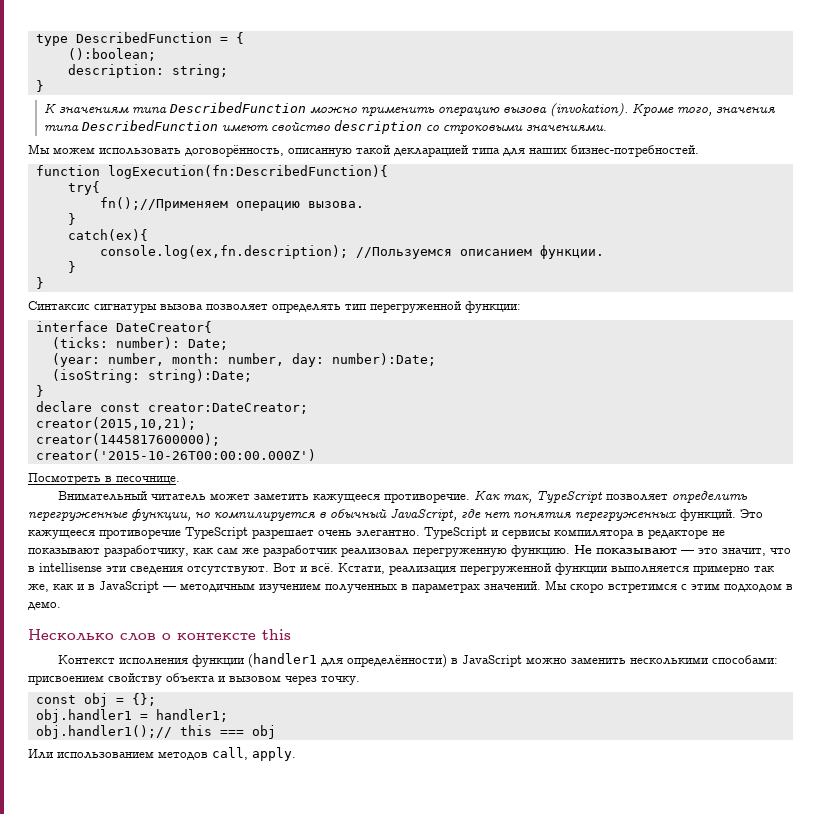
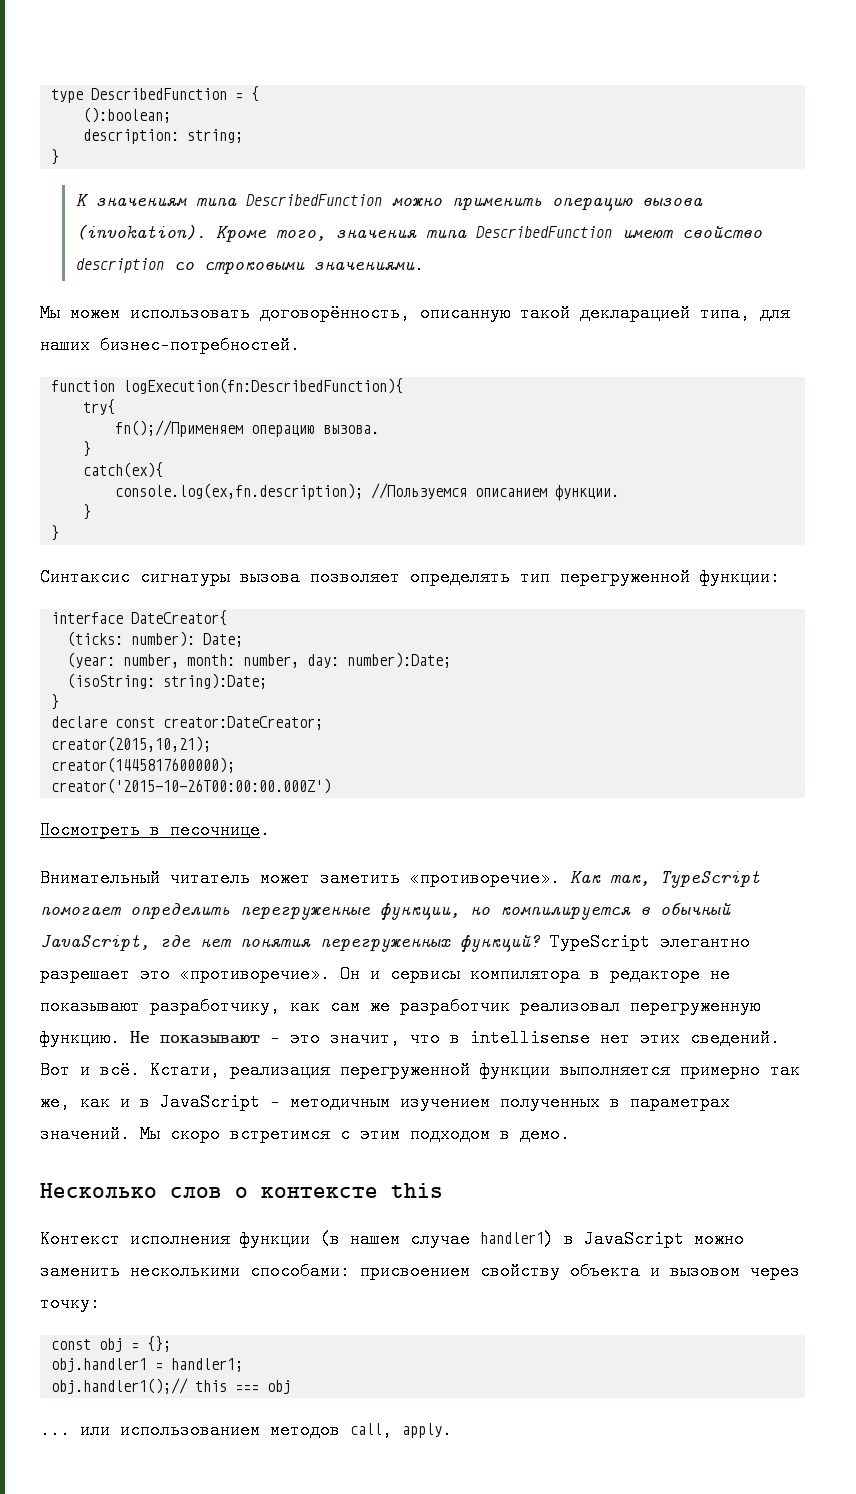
- Мы можем использовать договорённость, описанную такой декларацией типа для наших бизнес-потребностей.
+ Мы можем использовать договорённость, описанную такой декларацией типа, для наших бизнес-потребностей.
- Внимательный читатель может заметить кажущееся противоречие.
+ Внимательный читатель может заметить «противоречие».
- Как так, TypeScript позволяет определить перегруженные функции, но компилируется в обычный JavaScript, где нет понятия перегруженных функций. Это кажущееся противоречие TypeScript разрешает очень элегантно. TypeScript и сервисы компилятора в редакторе не показывают разработчику, как сам же разработчик реализовал перегруженную функцию.
+ Как так, TypeScript помогает определить перегруженные функции, но компилируется в обычный JavaScript, где нет понятия перегруженных функций? TypeScript элегантно разрешает это «противоречие». Он и сервисы компилятора в редакторе не показывают разработчику, как сам же разработчик реализовал перегруженную функцию.
- Не показывают — это значит, что в intellisense эти сведения отсутствуют.
+ Не показывают — это значит, что в intellisense нет этих сведений.
- Контекст исполнения функции (handler1 для определённости) в JavaScript можно заменить несколькими способами: присвоением свойству объекта и вызовом через точку.
+ Контекст исполнения функции (в нашем случае handler1) в JavaScript можно заменить несколькими способами: присвоением свойству объекта и вызовом через точку:
- Или использованием методов call, apply.
+ ... или использованием методов call, apply.

